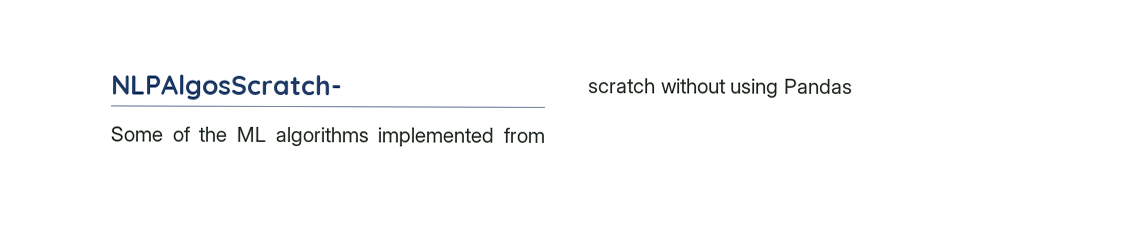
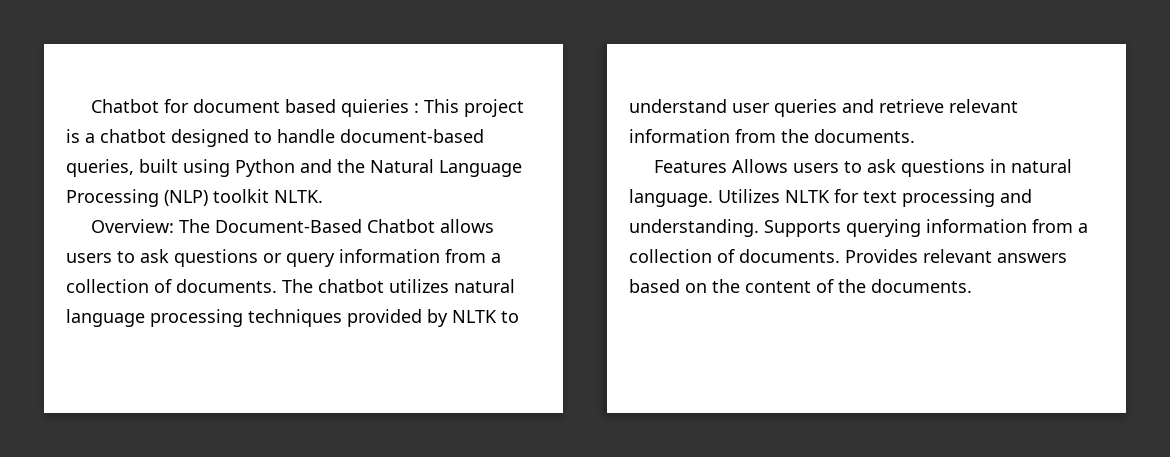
- NLPAlgosScratch-
- Some of the ML algorithms implemented from scratch without using Pandas
+ Chatbot for document based quieries : This project is a chatbot designed to handle document-based queries, built using Python and the Natural Language Processing (NLP) toolkit NLTK.
+ Overview: The Document-Based Chatbot allows users to ask questions or query information from a collection of documents. The chatbot utilizes natural language processing techniques provided by NLTK to understand user queries and retrieve relevant information from the documents.
+ Features Allows users to ask questions in natural language. Utilizes NLTK for text processing and understanding. Supports querying information from a collection of documents. Provides relevant answers based on the content of the documents.

